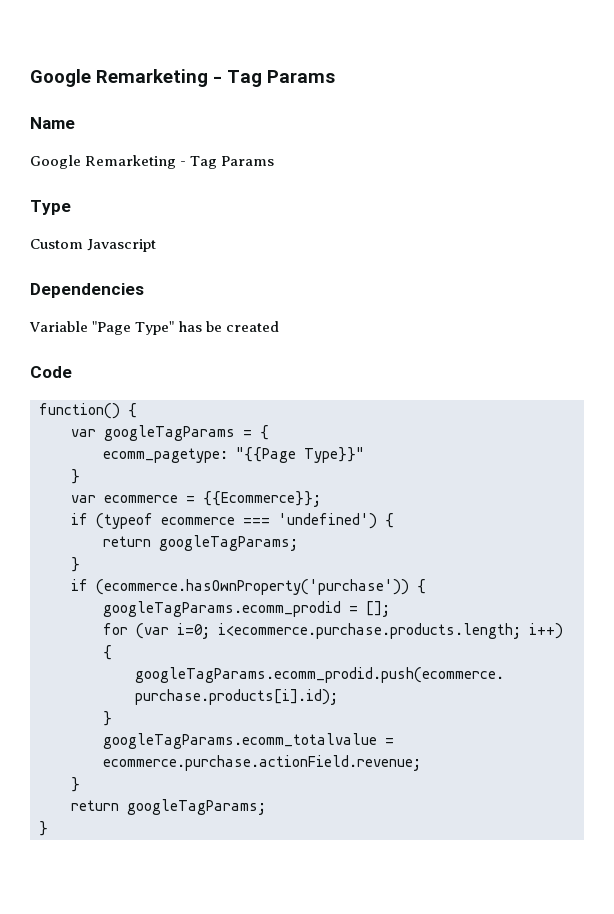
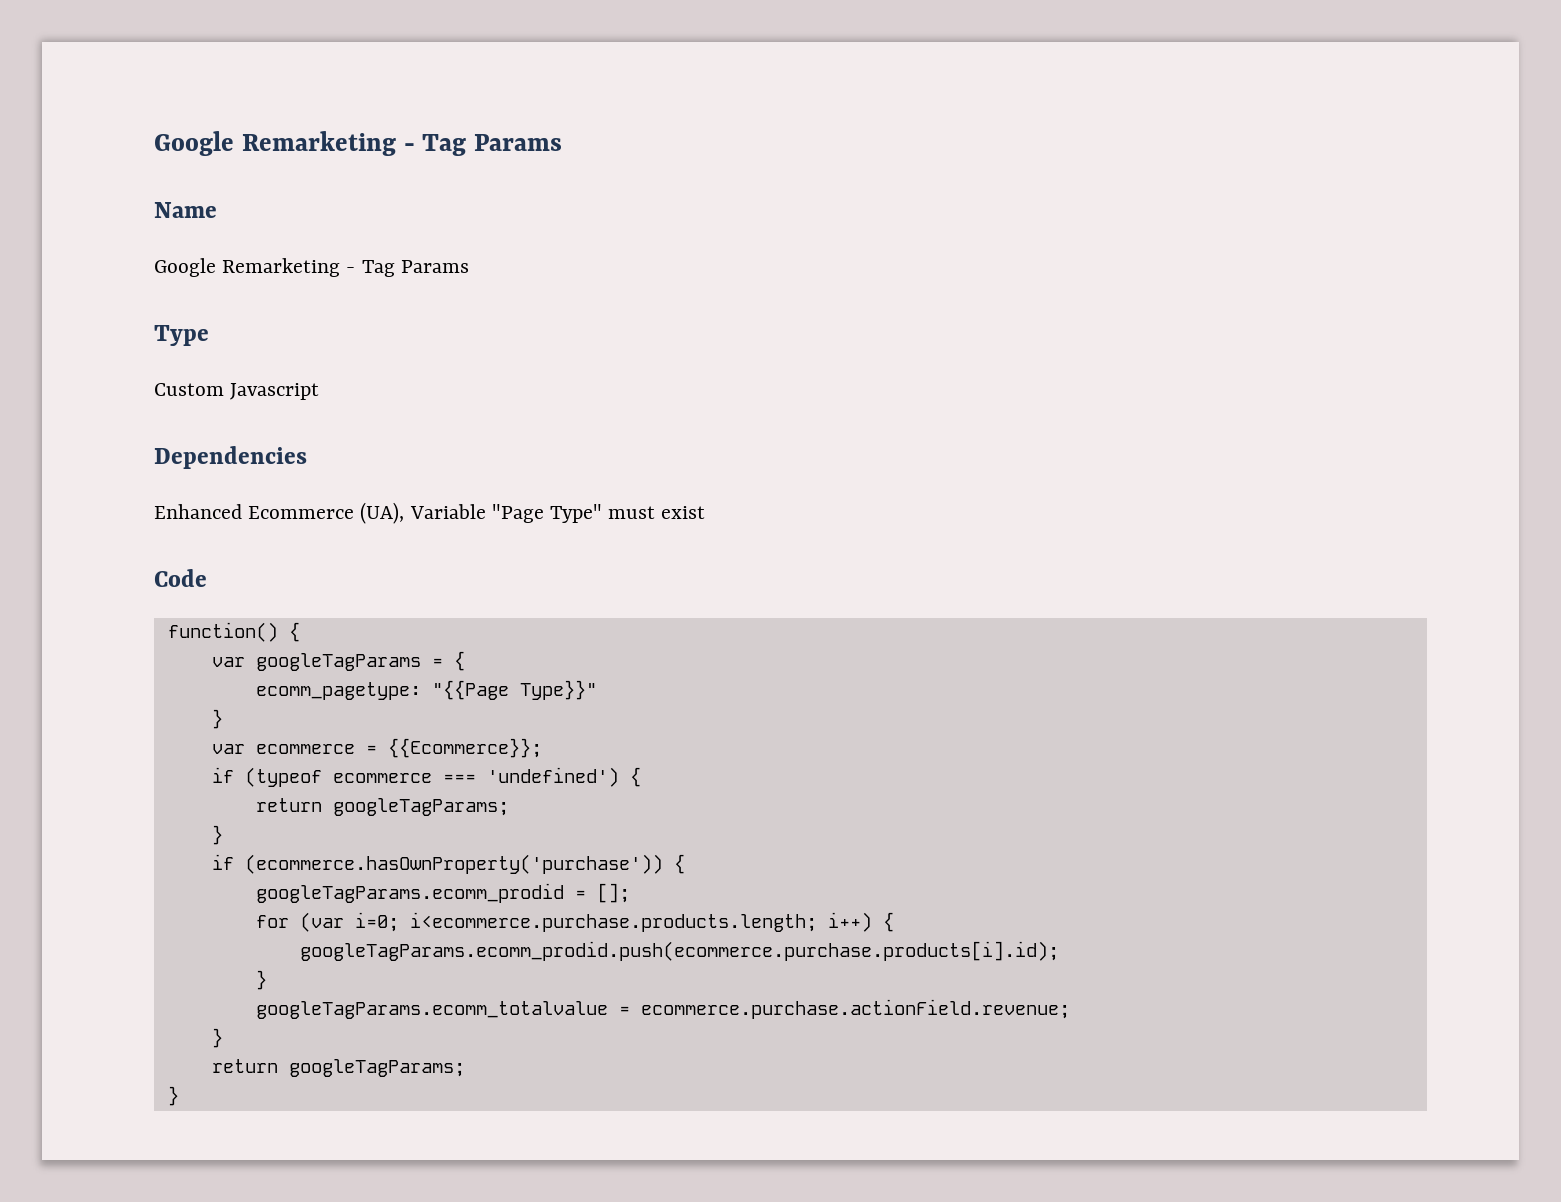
- Variable "Page Type" has be created
+ Enhanced Ecommerce (UA), Variable "Page Type" must exist

